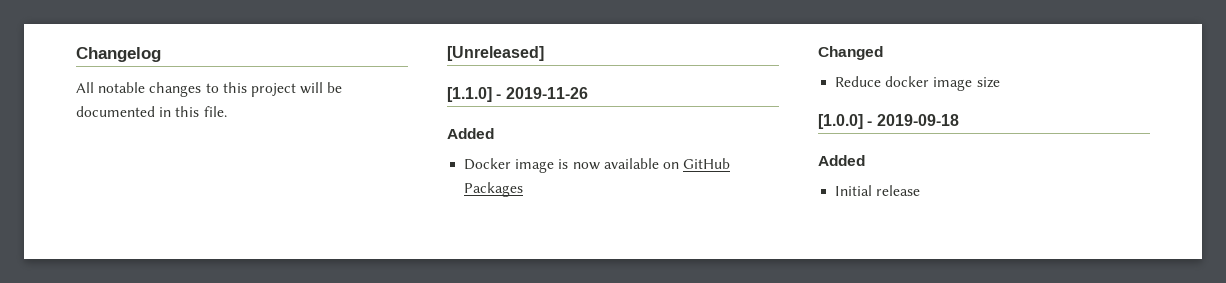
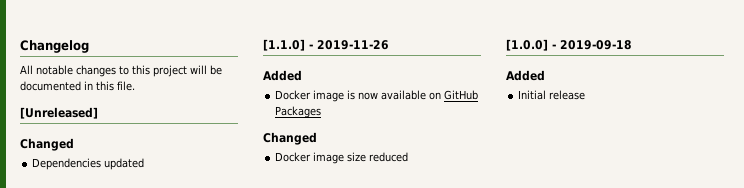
  [Unreleased]
+ Changed
+ Dependencies updated
- Reduce docker image size
+ Docker image size reduced

